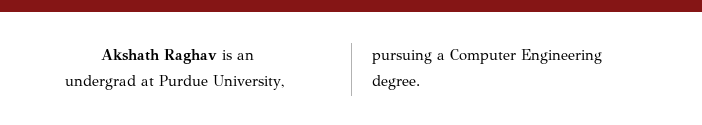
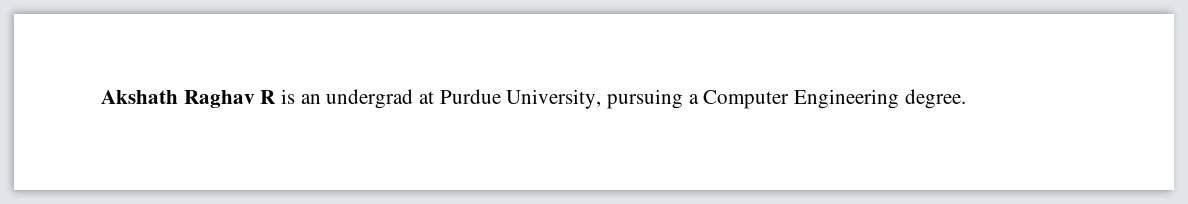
- Akshath Raghav is an undergrad at Purdue University, pursuing a Computer Engineering degree.
+ Akshath Raghav R is an undergrad at Purdue University, pursuing a Computer Engineering degree.

